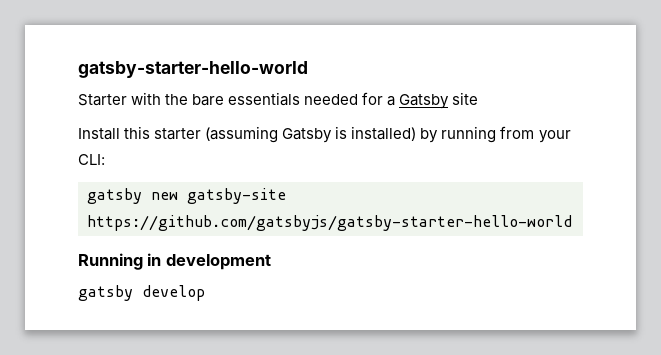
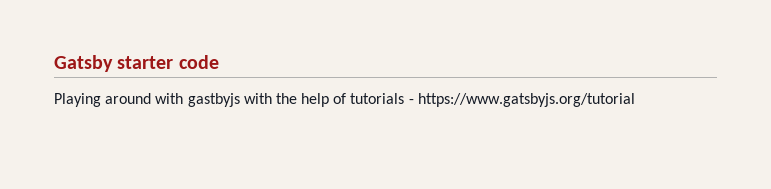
- gatsby-starter-hello-world
- Starter with the bare essentials needed for a Gatsby site
- Install this starter (assuming Gatsby is installed) by running from your CLI:
- gatsby new gatsby-site https://github.com/gatsbyjs/gatsby-starter-hello-world
- Running in development
- gatsby develop
+ Gatsby starter code
+ Playing around with gastbyjs with the help of tutorials - https://www.gatsbyjs.org/tutorial

